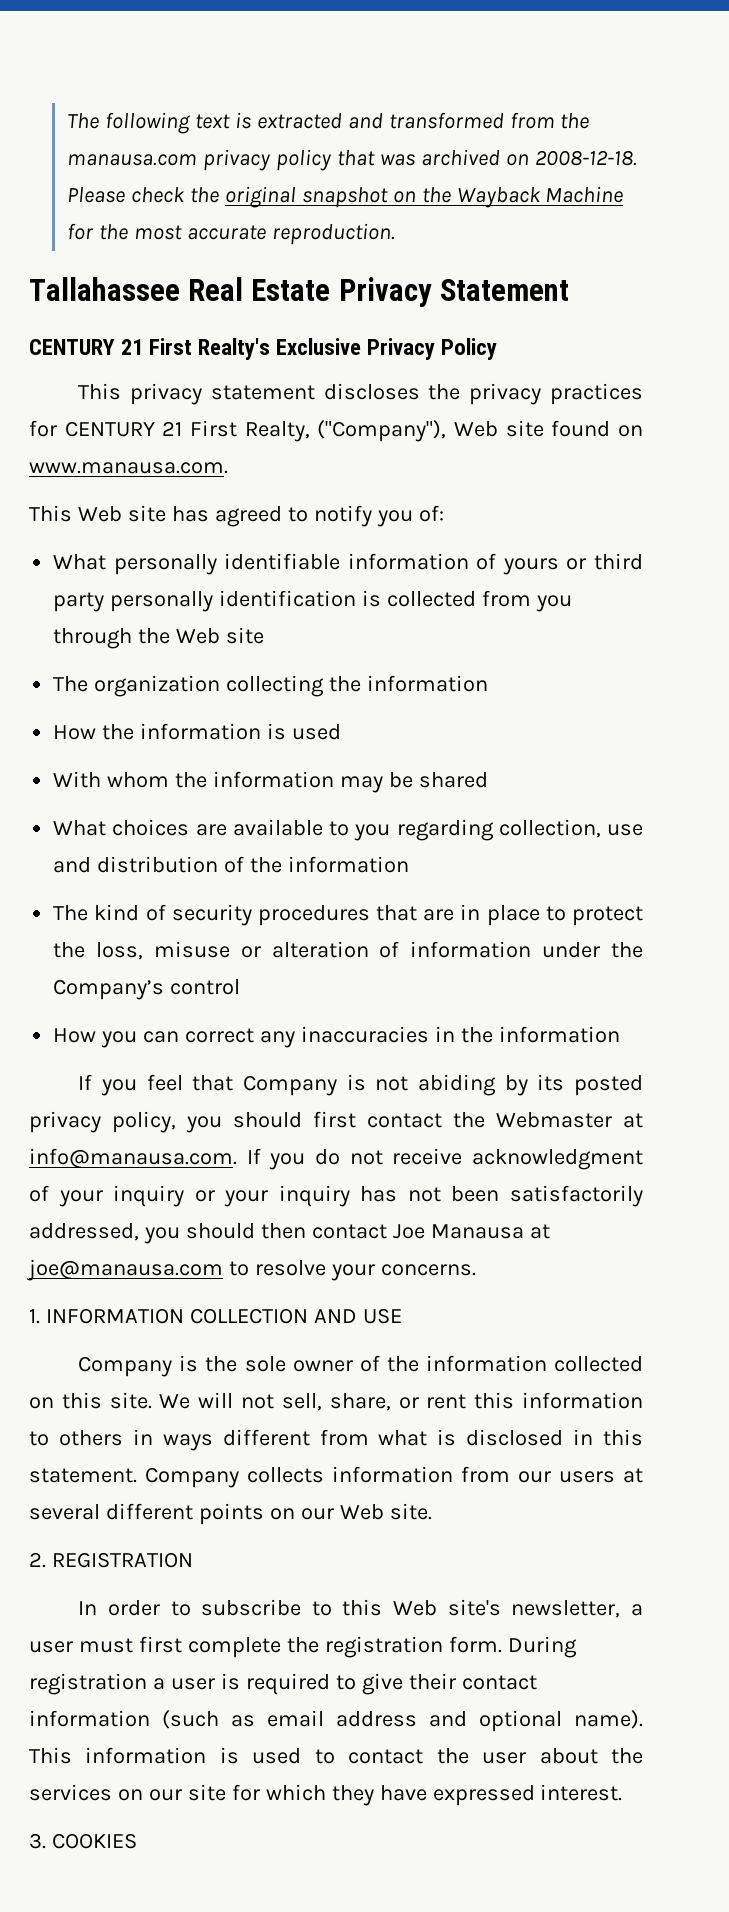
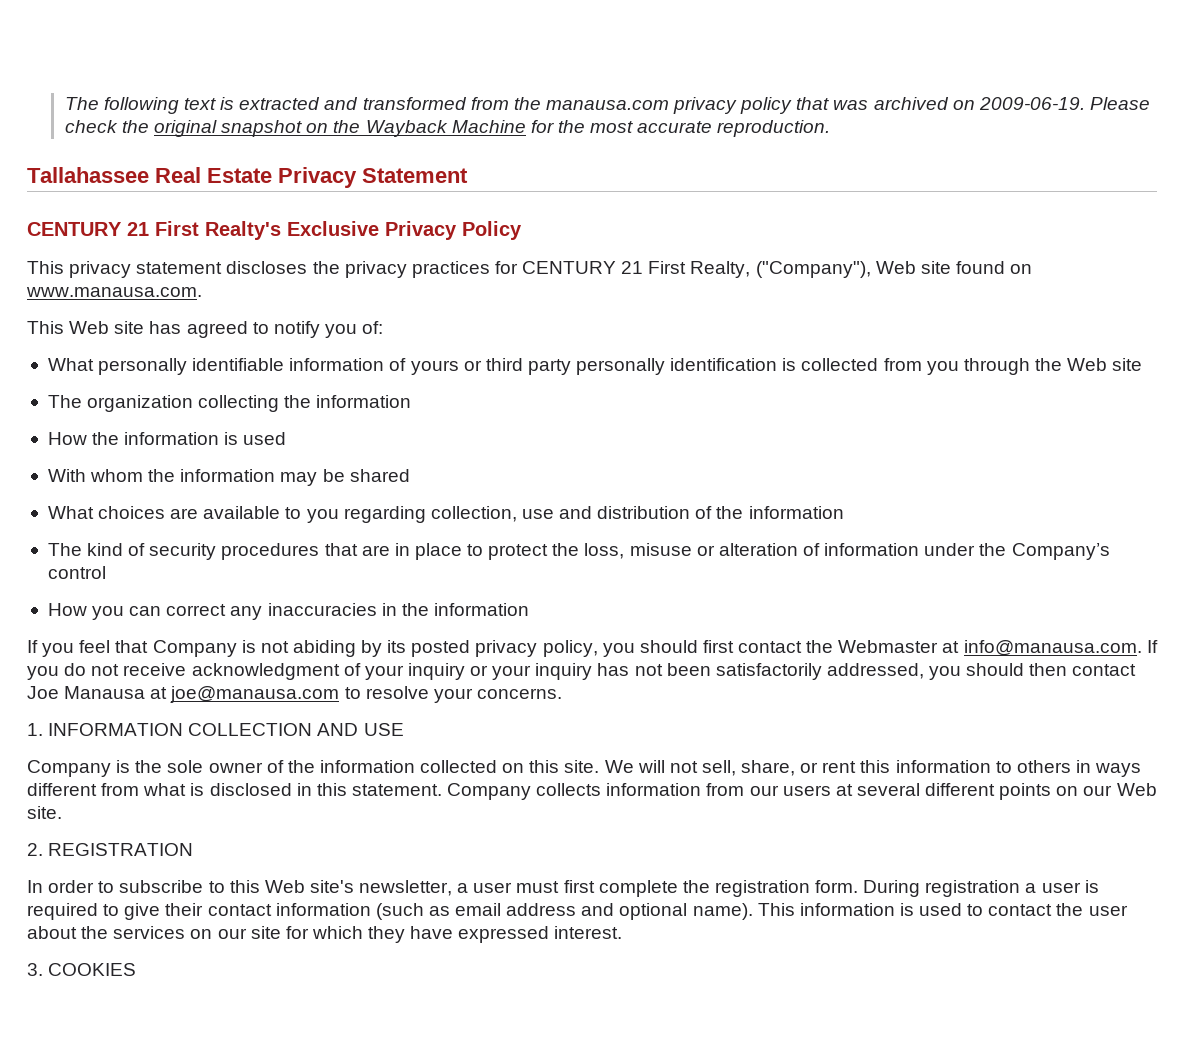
- The following text is extracted and transformed from the manausa.com privacy policy that was archived on 2008-12-18.
+ The following text is extracted and transformed from the manausa.com privacy policy that was archived on 2009-06-19.

